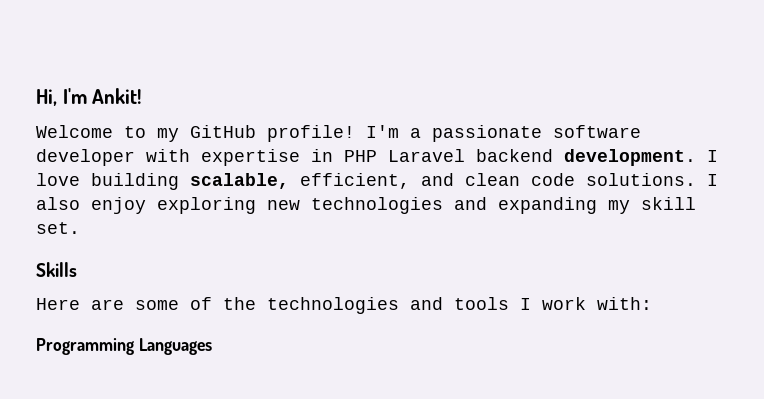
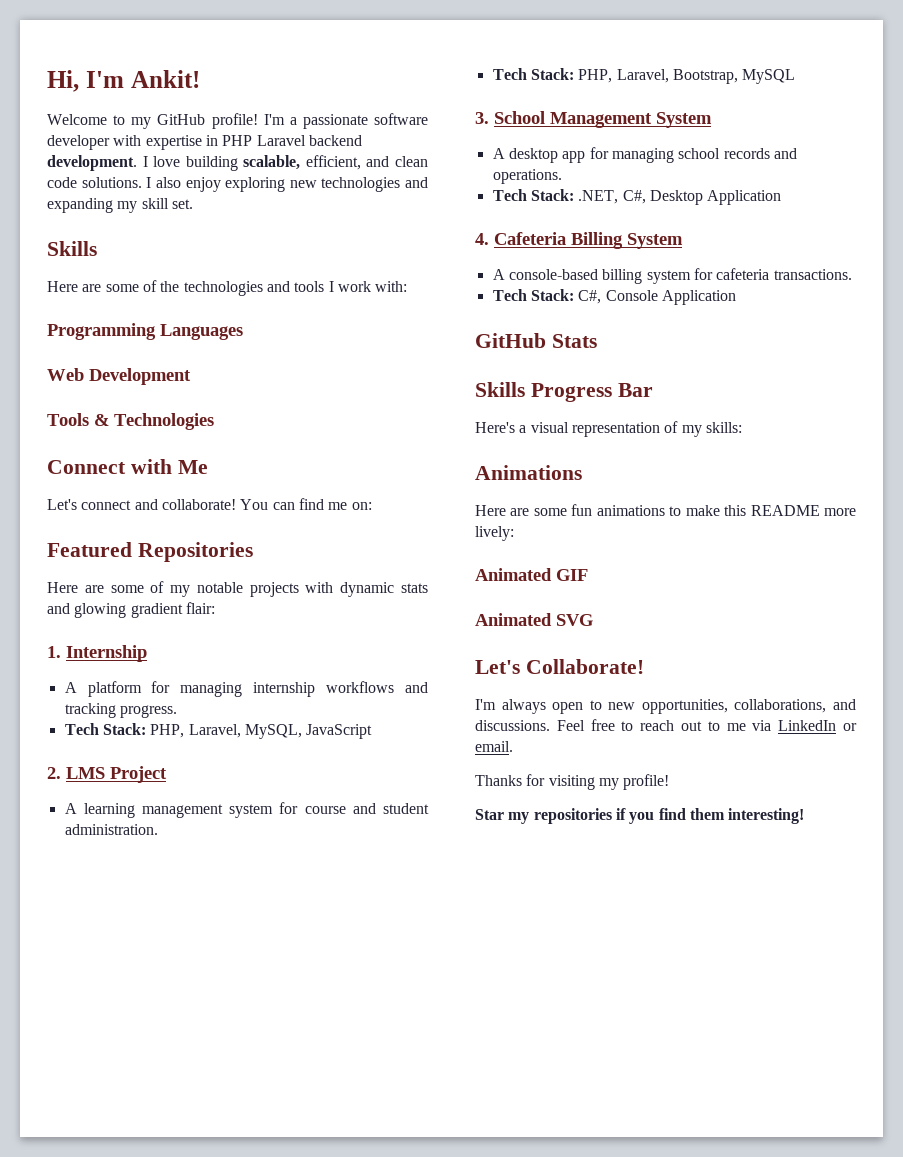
+ Web Development
+ Tools & Technologies
+ Connect with Me
+ Let's connect and collaborate! You can find me on:
+ Featured Repositories
+ Here are some of my notable projects with dynamic stats and glowing gradient flair:
+ 1. Internship
+ A platform for managing internship workflows and tracking progress.
+ Tech Stack: PHP, Laravel, MySQL, JavaScript
+ 2. LMS Project
+ A learning management system for course and student administration.
+ Tech Stack: PHP, Laravel, Bootstrap, MySQL
+ 3. School Management System
+ A desktop app for managing school records and operations.
+ Tech Stack: .NET, C#, Desktop Application
+ 4. Cafeteria Billing System
+ A console-based billing system for cafeteria transactions.
+ Tech Stack: C#, Console Application
+ GitHub Stats
+ Skills Progress Bar
+ Here's a visual representation of my skills:
+ Animations
+ Here are some fun animations to make this README more lively:
+ Animated GIF
+ Animated SVG
+ Let's Collaborate!
+ I'm always open to new opportunities, collaborations, and discussions. Feel free to reach out to me via LinkedIn or email.
+ Thanks for visiting my profile!
+ Star my repositories if you find them interesting!

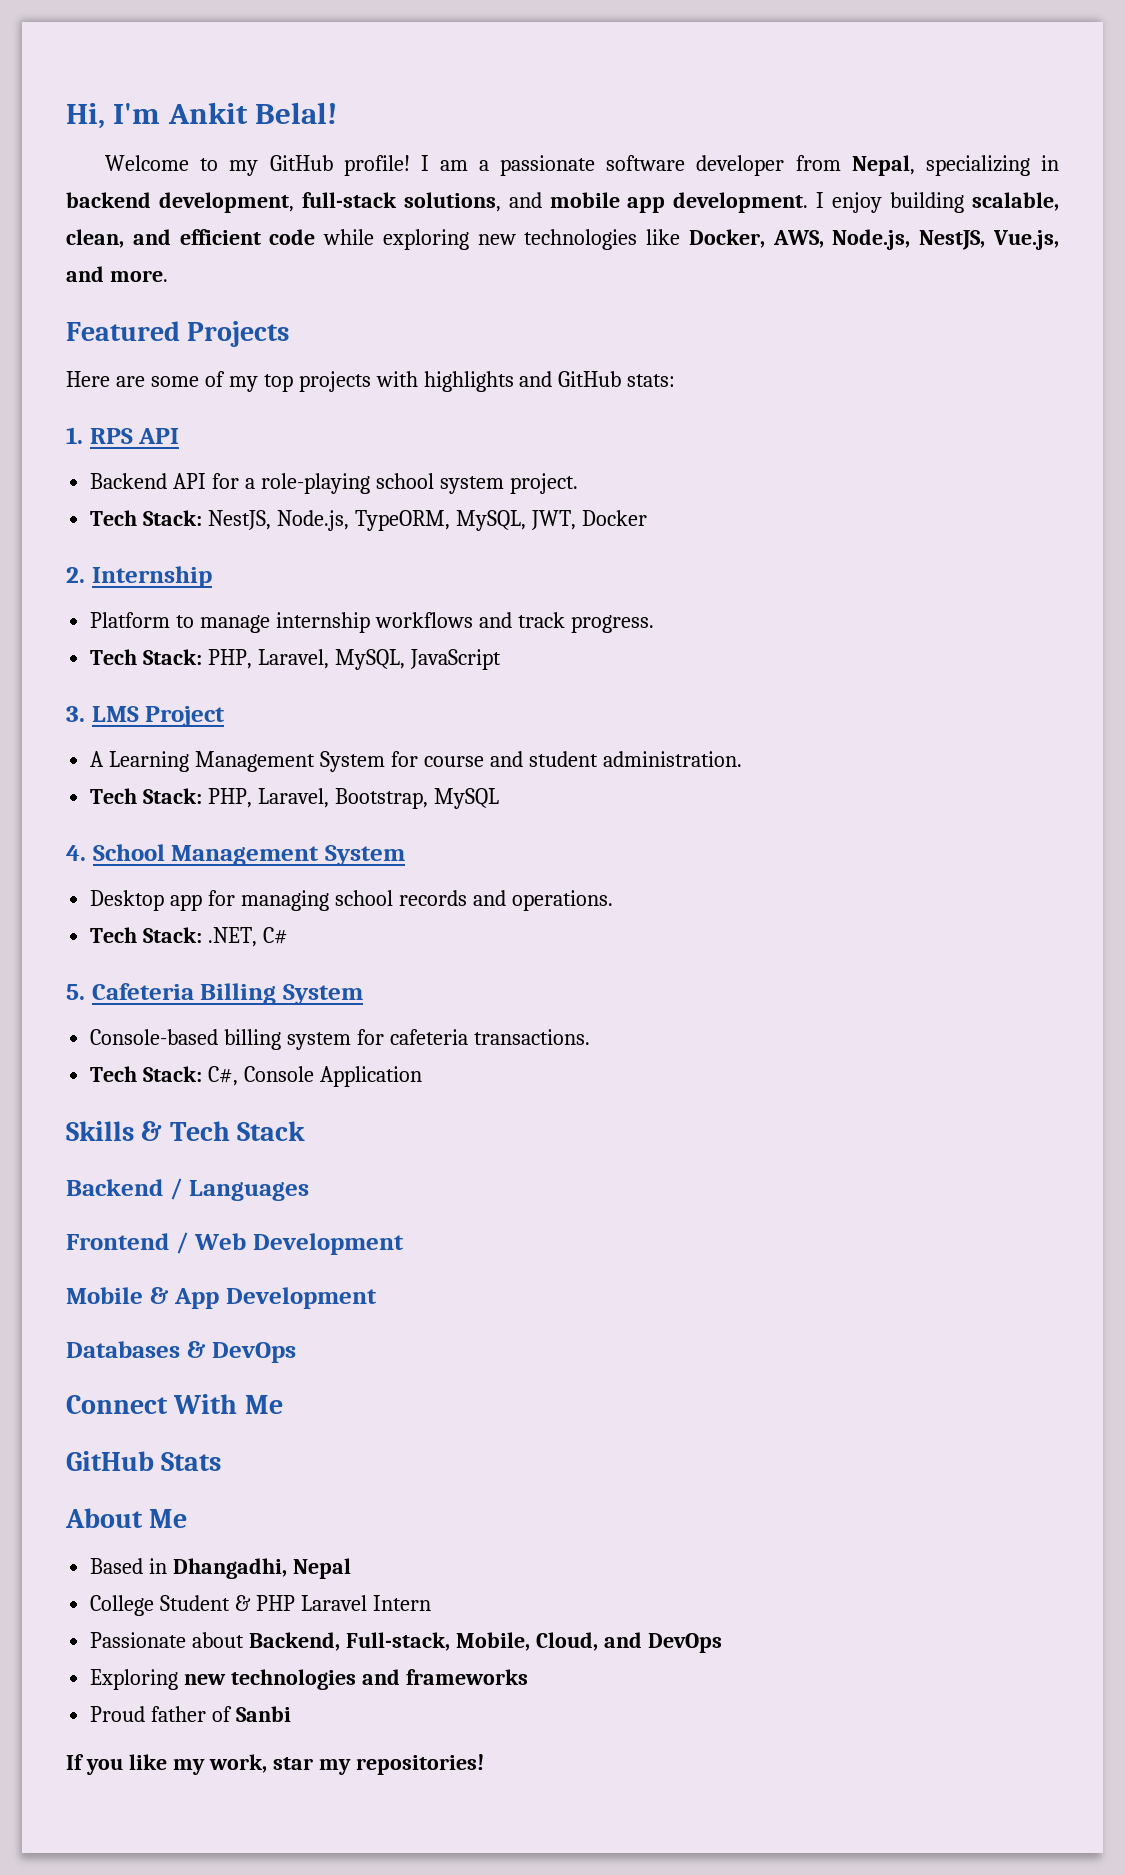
- Hi, I'm Ankit!
+ Hi, I'm Ankit Belal!
- I'm a passionate software developer with expertise in PHP Laravel backend development.
+ I am a passionate software developer from Nepal, specializing in backend development, full-stack solutions, and mobile app development.
- I love building scalable, efficient, and clean code solutions. I also enjoy exploring new technologies and expanding my skill set.
- Skills
- Here are some of the technologies and tools I work with:
- Programming Languages
- Web Development
- Tools & Technologies
- Connect with Me
- Let's connect and collaborate! You can find me on:
+ I enjoy building scalable, clean, and efficient code while exploring new technologies like Docker, AWS, Node.js, NestJS, Vue.js, and more.
- Featured Repositories
+ Featured Projects
- Here are some of my notable projects with dynamic stats and glowing gradient flair:
- 1. Internship
- A platform for managing internship workflows and tracking progress.
+ Here are some of my top projects with highlights and GitHub stats:
+ 1. RPS API
+ Backend API for a role-playing school system project.
+ Tech Stack: NestJS, Node.js, TypeORM, MySQL, JWT, Docker
+ 2. Internship
+ Platform to manage internship workflows and track progress.
- 2. LMS Project
+ 3. LMS Project
- A learning management system for course and student administration.
+ A Learning Management System for course and student administration.
- 3. School Management System
+ 4. School Management System
- A desktop app for managing school records and operations.
+ Desktop app for managing school records and operations.
- Tech Stack: .NET, C#, Desktop Application
- 4. Cafeteria Billing System
+ Tech Stack: .NET, C#
+ 5. Cafeteria Billing System
- A console-based billing system for cafeteria transactions.
+ Console-based billing system for cafeteria transactions.
+ Skills & Tech Stack
+ Backend / Languages
+ Frontend / Web Development
+ Mobile & App Development
+ Databases & DevOps
+ Connect With Me
  GitHub Stats
- Skills Progress Bar
- Here's a visual representation of my skills:
- Animations
- Here are some fun animations to make this README more lively:
- Animated GIF
- Animated SVG
- Let's Collaborate!
- I'm always open to new opportunities, collaborations, and discussions. Feel free to reach out to me via LinkedIn or email.
- Thanks for visiting my profile!
- Star my repositories if you find them interesting!
+ About Me
+ Based in Dhangadhi, Nepal
+ College Student & PHP Laravel Intern
+ Passionate about Backend, Full-stack, Mobile, Cloud, and DevOps
+ Exploring new technologies and frameworks
+ Proud father of Sanbi
+ If you like my work, star my repositories!

